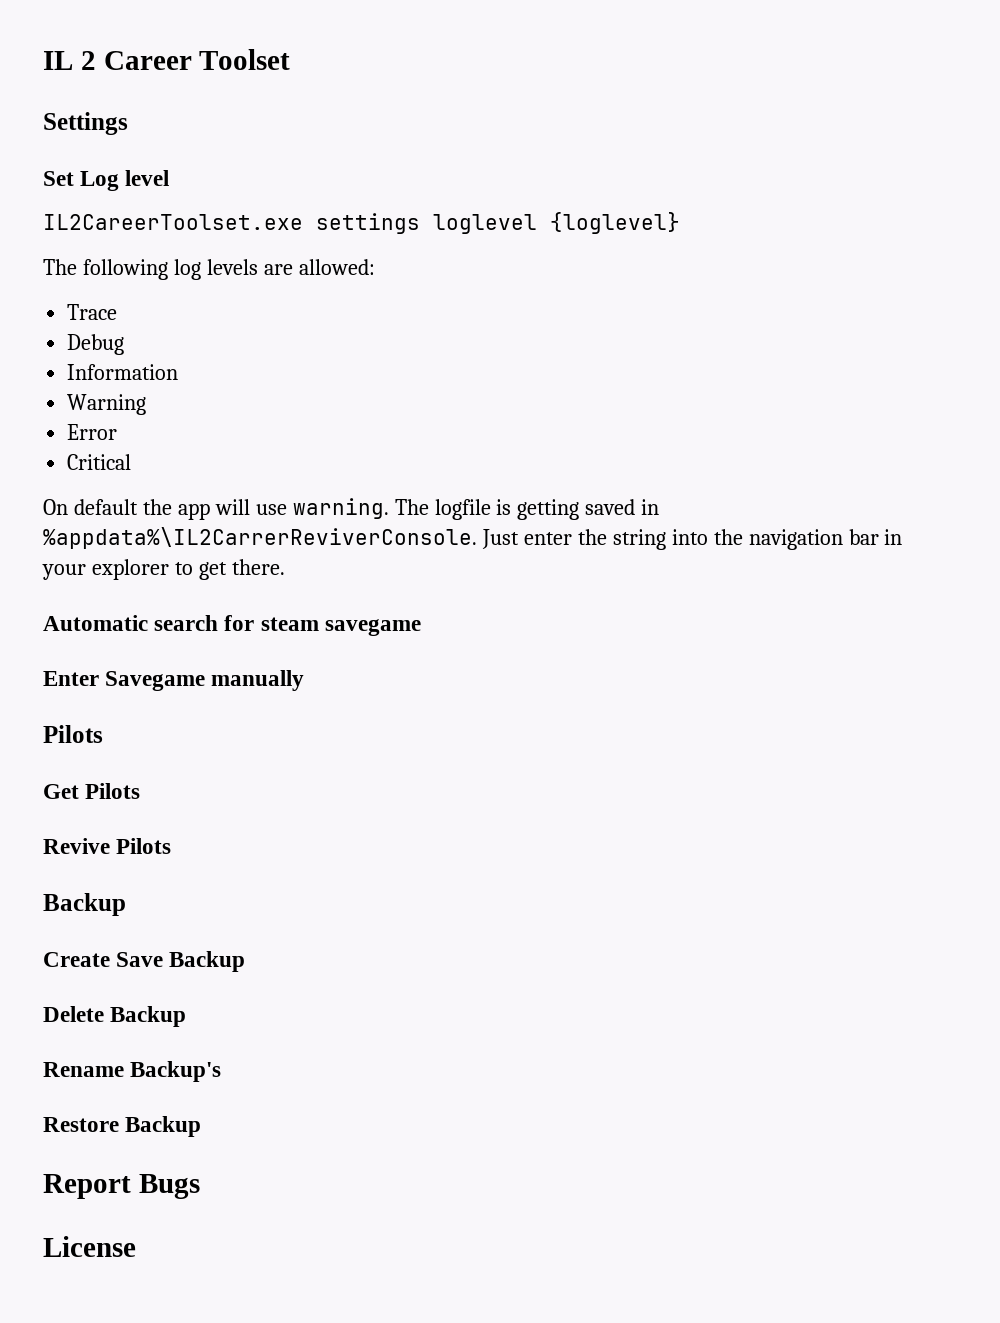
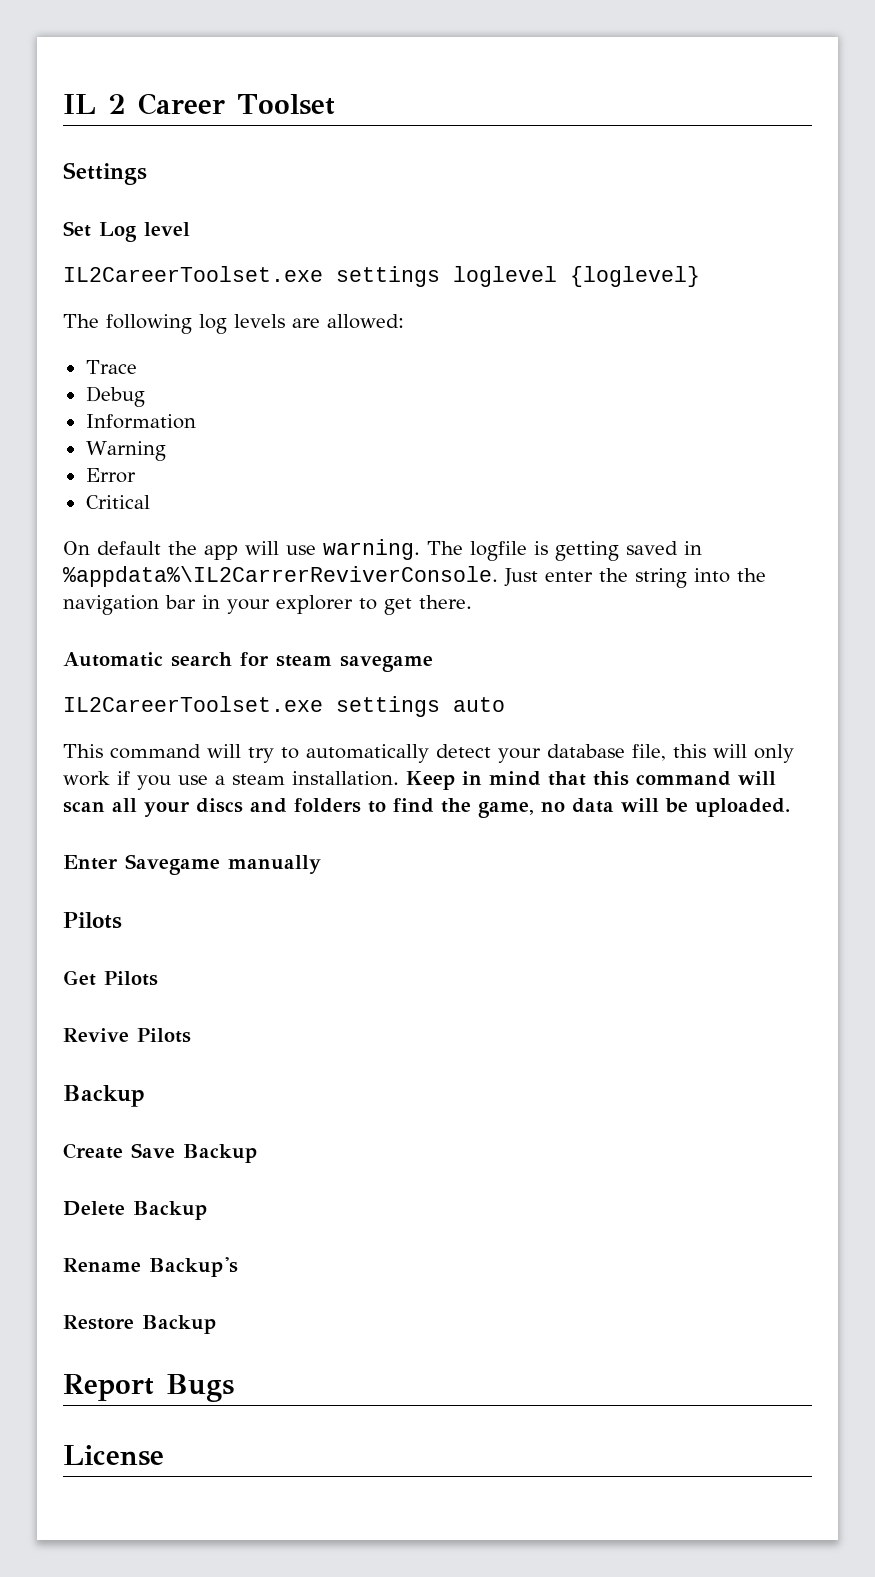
+ IL2CareerToolset.exe settings auto
+ This command will try to automatically detect your database file, this will only work if you use a steam installation. Keep in mind that this command will scan all your discs and folders to find the game, no data will be uploaded.

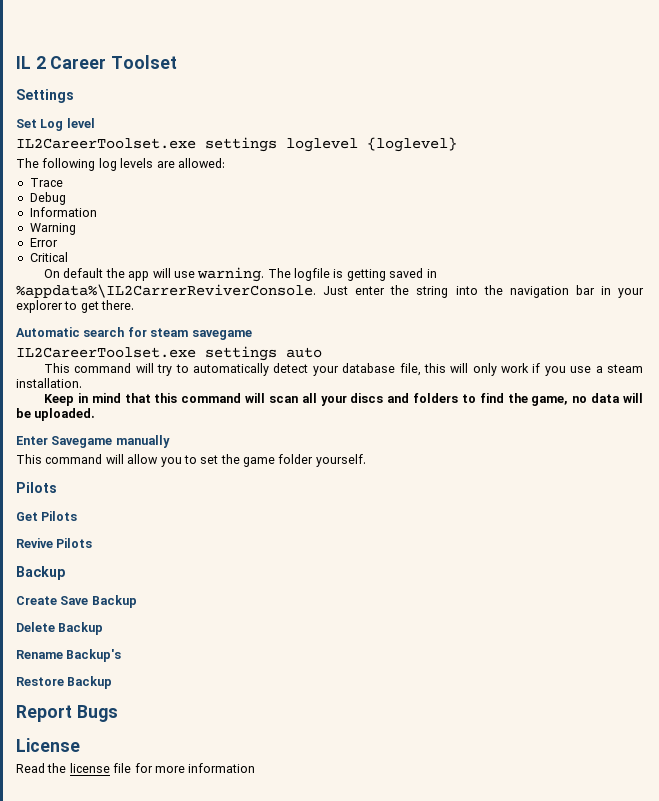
- This command will try to automatically detect your database file, this will only work if you use a steam installation. Keep in mind that this command will scan all your discs and folders to find the game, no data will be uploaded.
+ This command will try to automatically detect your database file, this will only work if you use a steam installation.
+ Keep in mind that this command will scan all your discs and folders to find the game, no data will be uploaded.
+ This command will allow you to set the game folder yourself.
+ Read the license file for more information

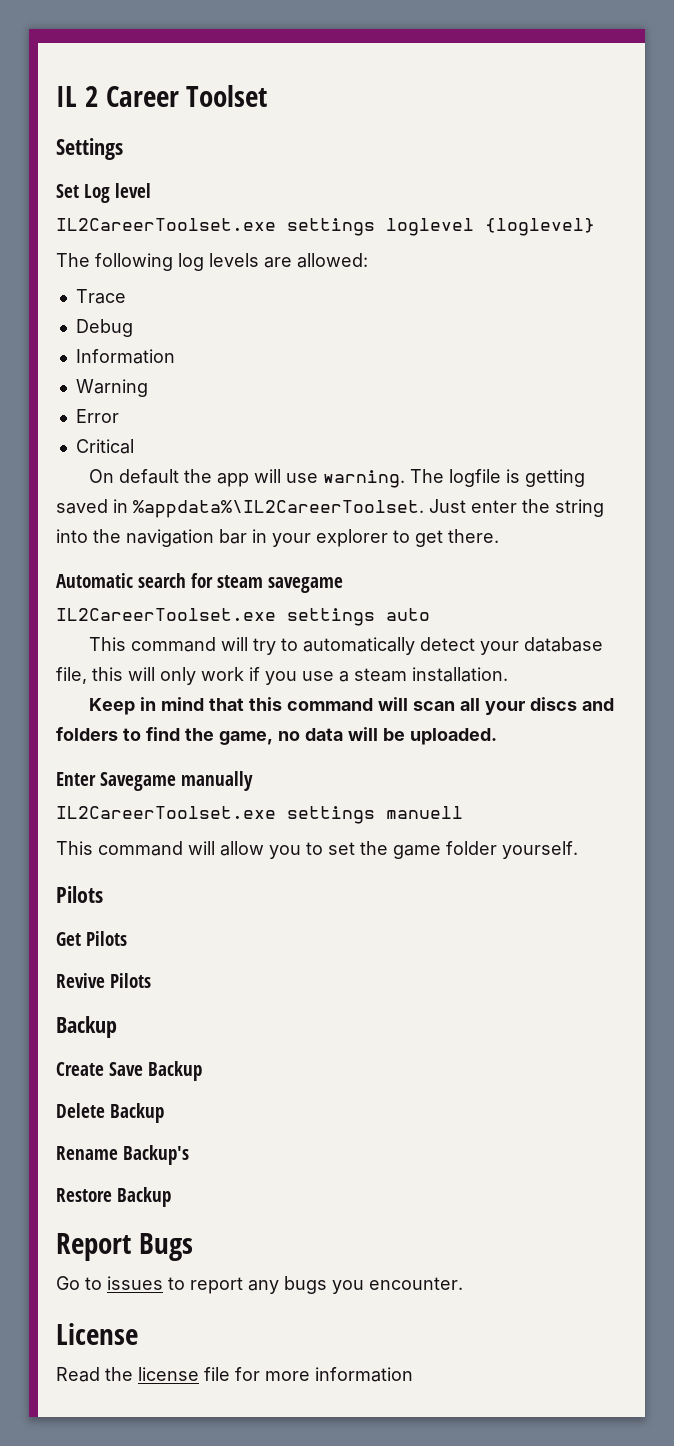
- The logfile is getting saved in %appdata%\IL2CarrerReviverConsole.
+ The logfile is getting saved in %appdata%\IL2CareerToolset.
+ IL2CareerToolset.exe settings manuell
+ Go to issues to report any bugs you encounter.

